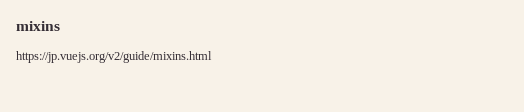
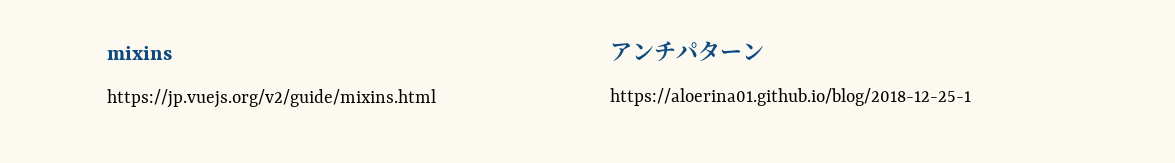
+ アンチパターン
+ https://aloerina01.github.io/blog/2018-12-25-1

